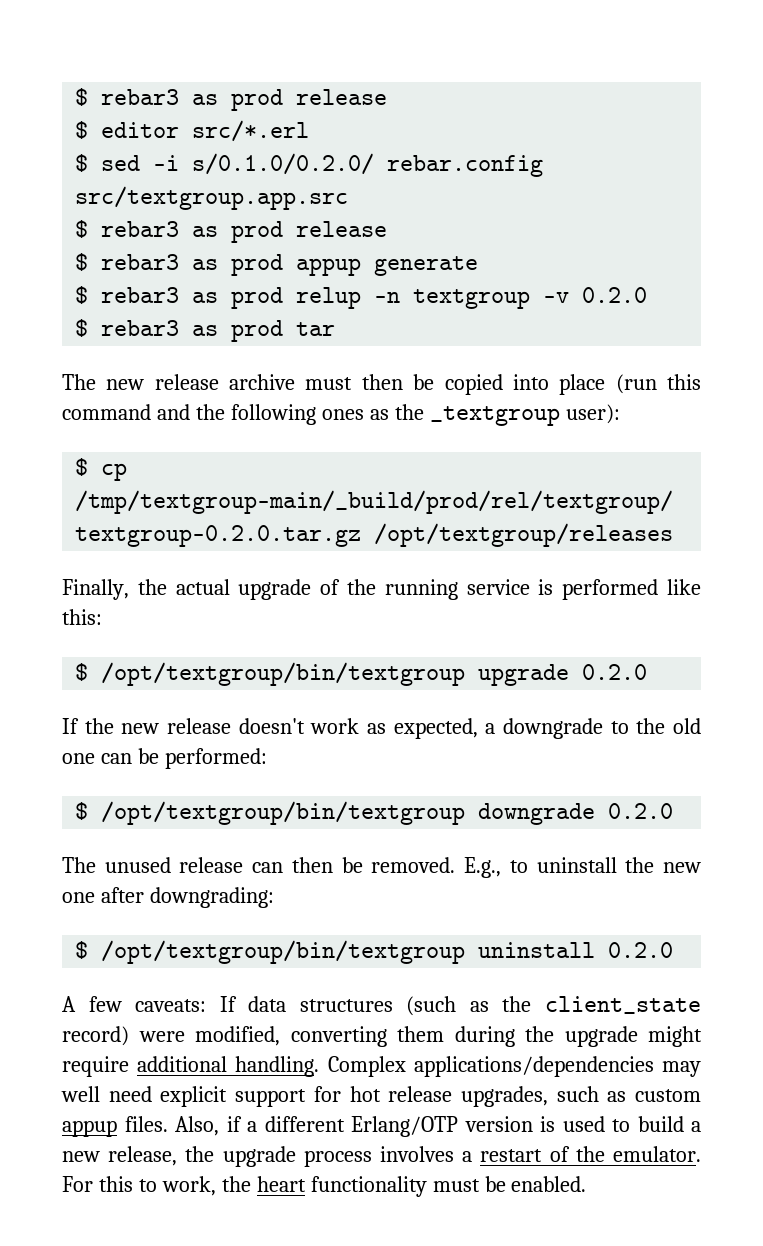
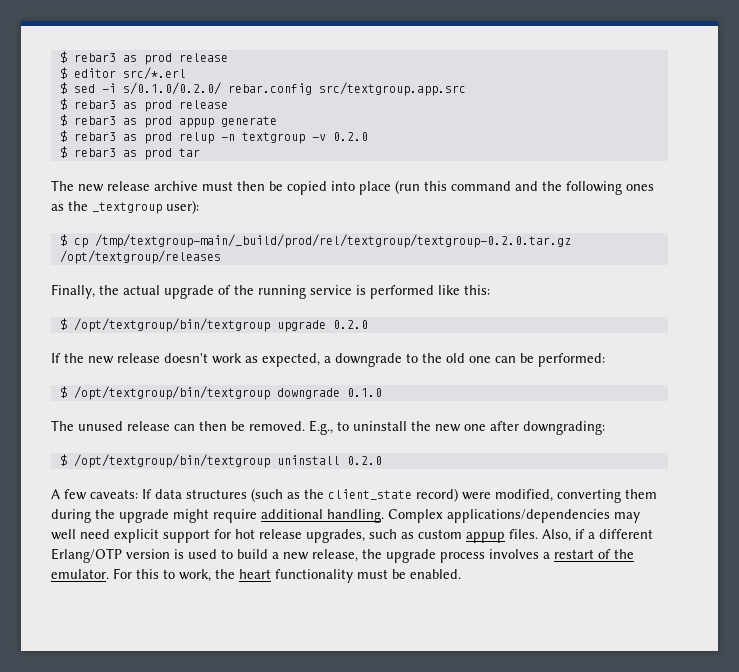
- $ /opt/textgroup/bin/textgroup downgrade 0.2.0
+ $ /opt/textgroup/bin/textgroup downgrade 0.1.0

